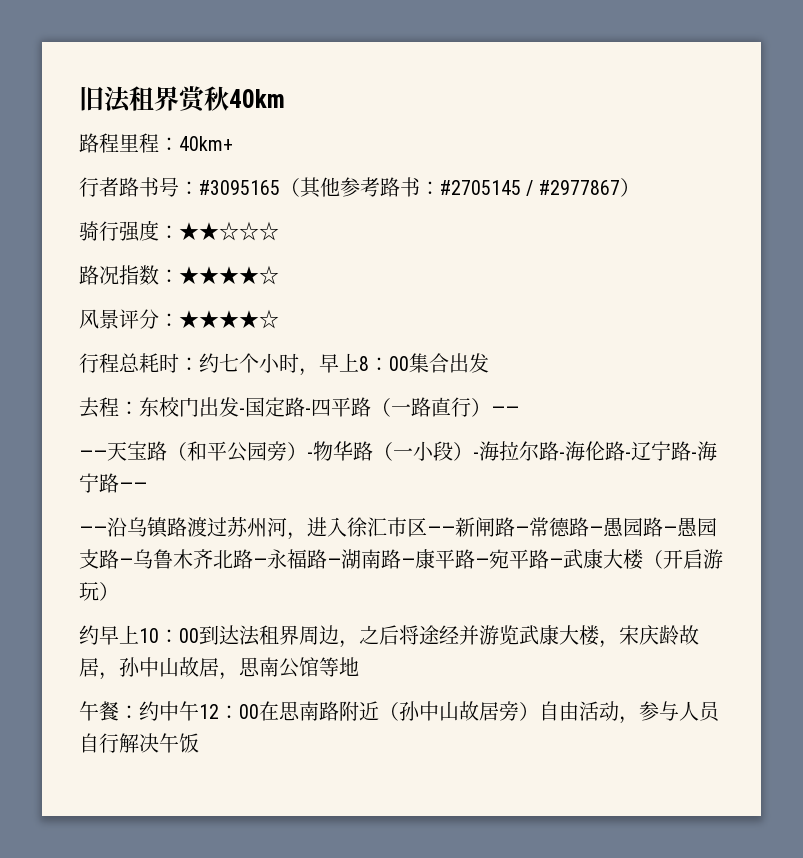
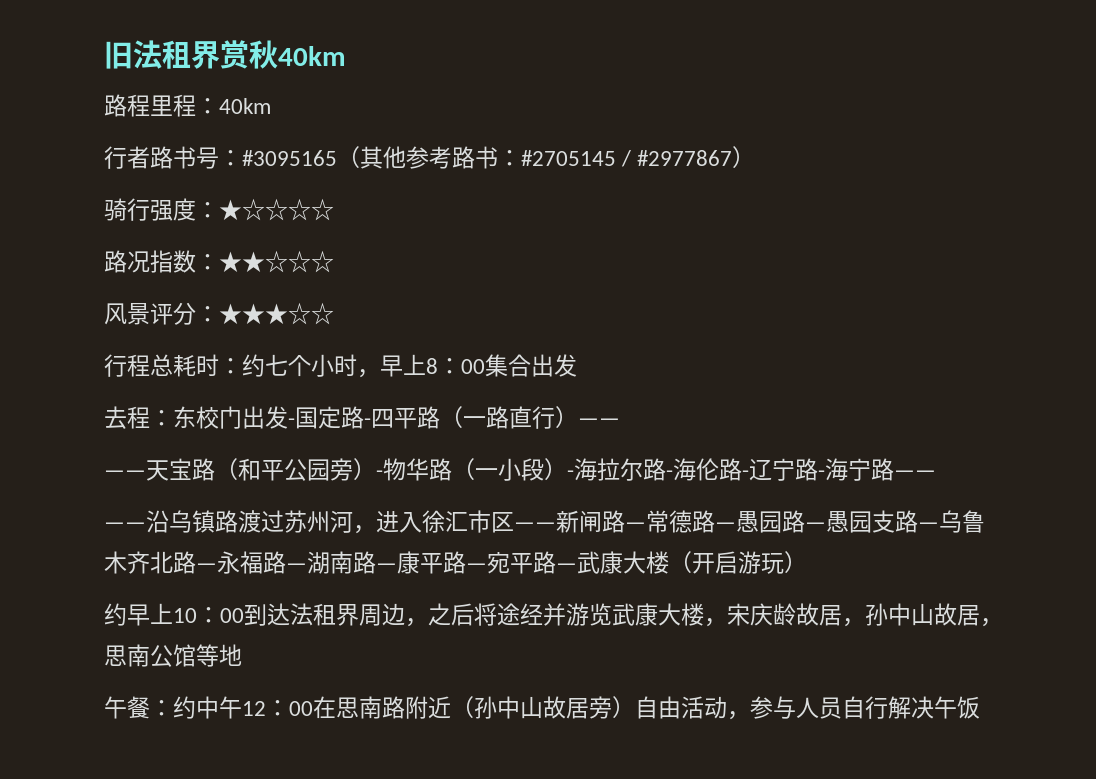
- 路程里程：40km+
+ 路程里程：40km
- 骑行强度：★★☆☆☆
+ 骑行强度：★☆☆☆☆
- 路况指数：★★★★☆
+ 路况指数：★★☆☆☆
- 风景评分：★★★★☆
+ 风景评分：★★★☆☆

